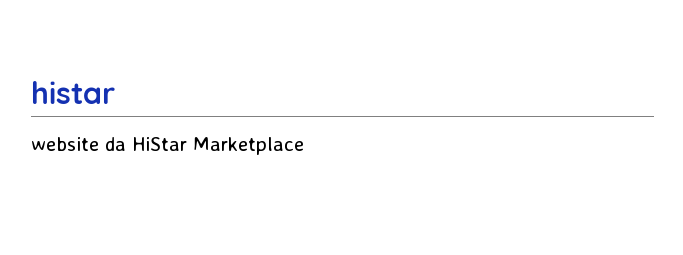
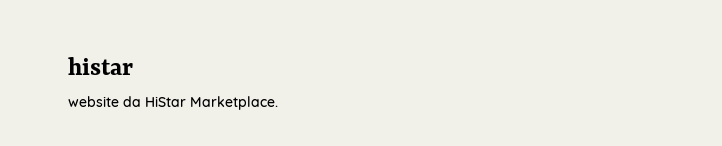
- website da HiStar Marketplace
+ website da HiStar Marketplace.

